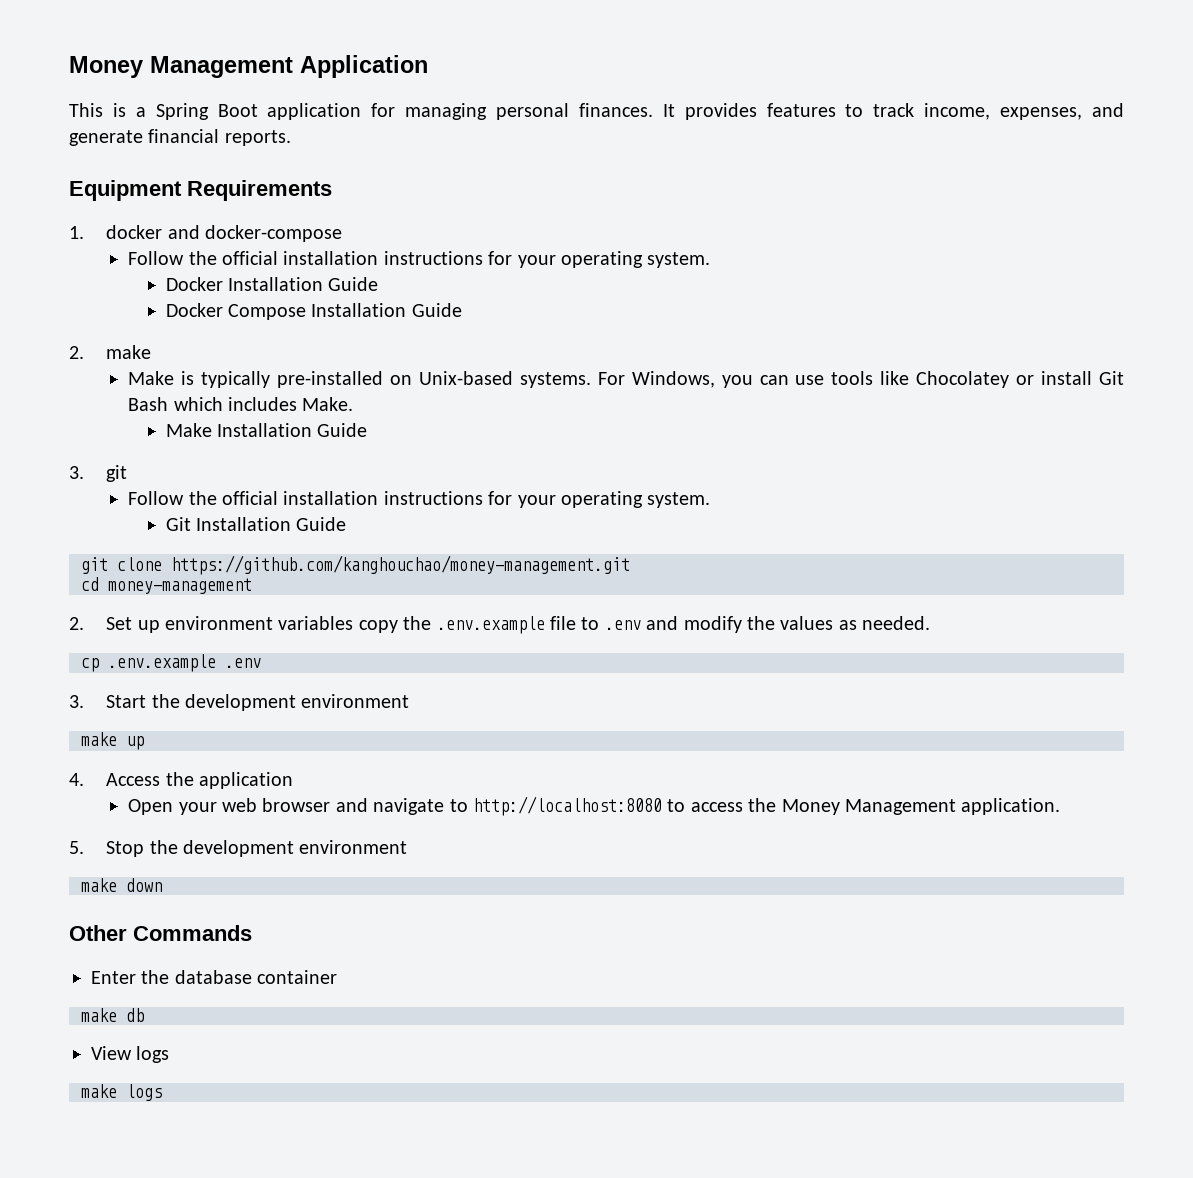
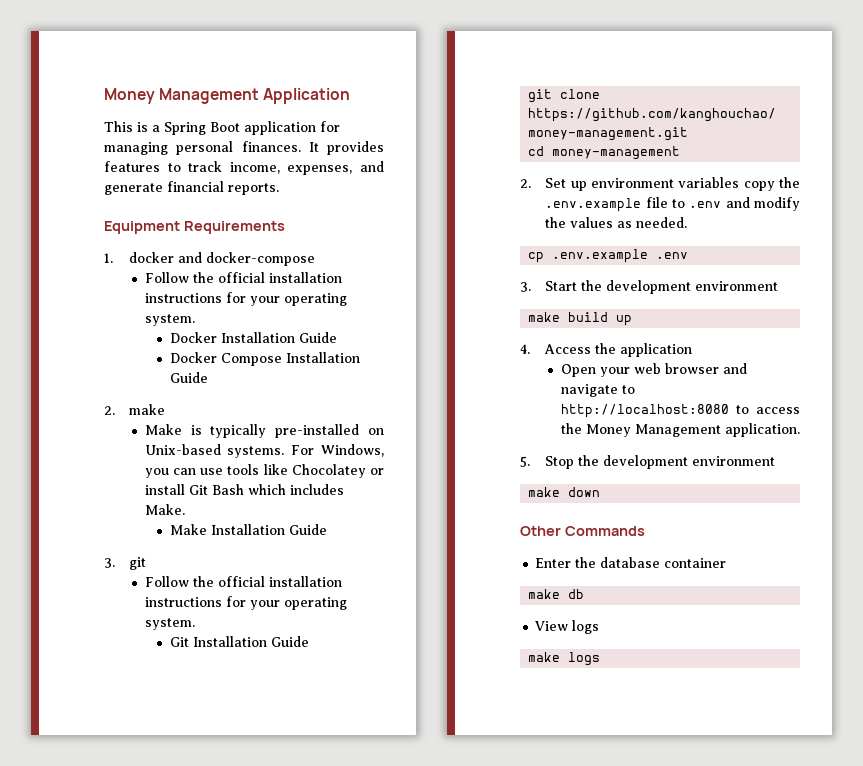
- make up
+ make build up

